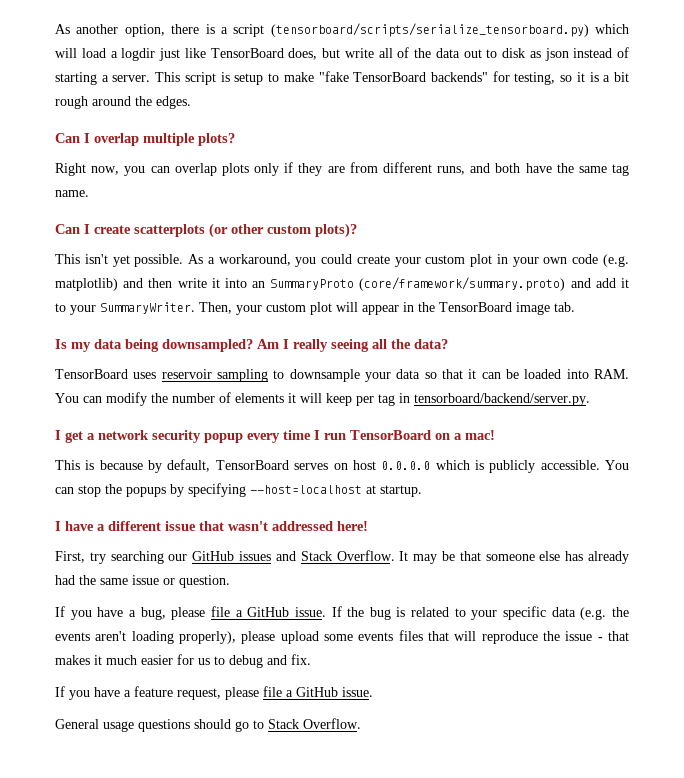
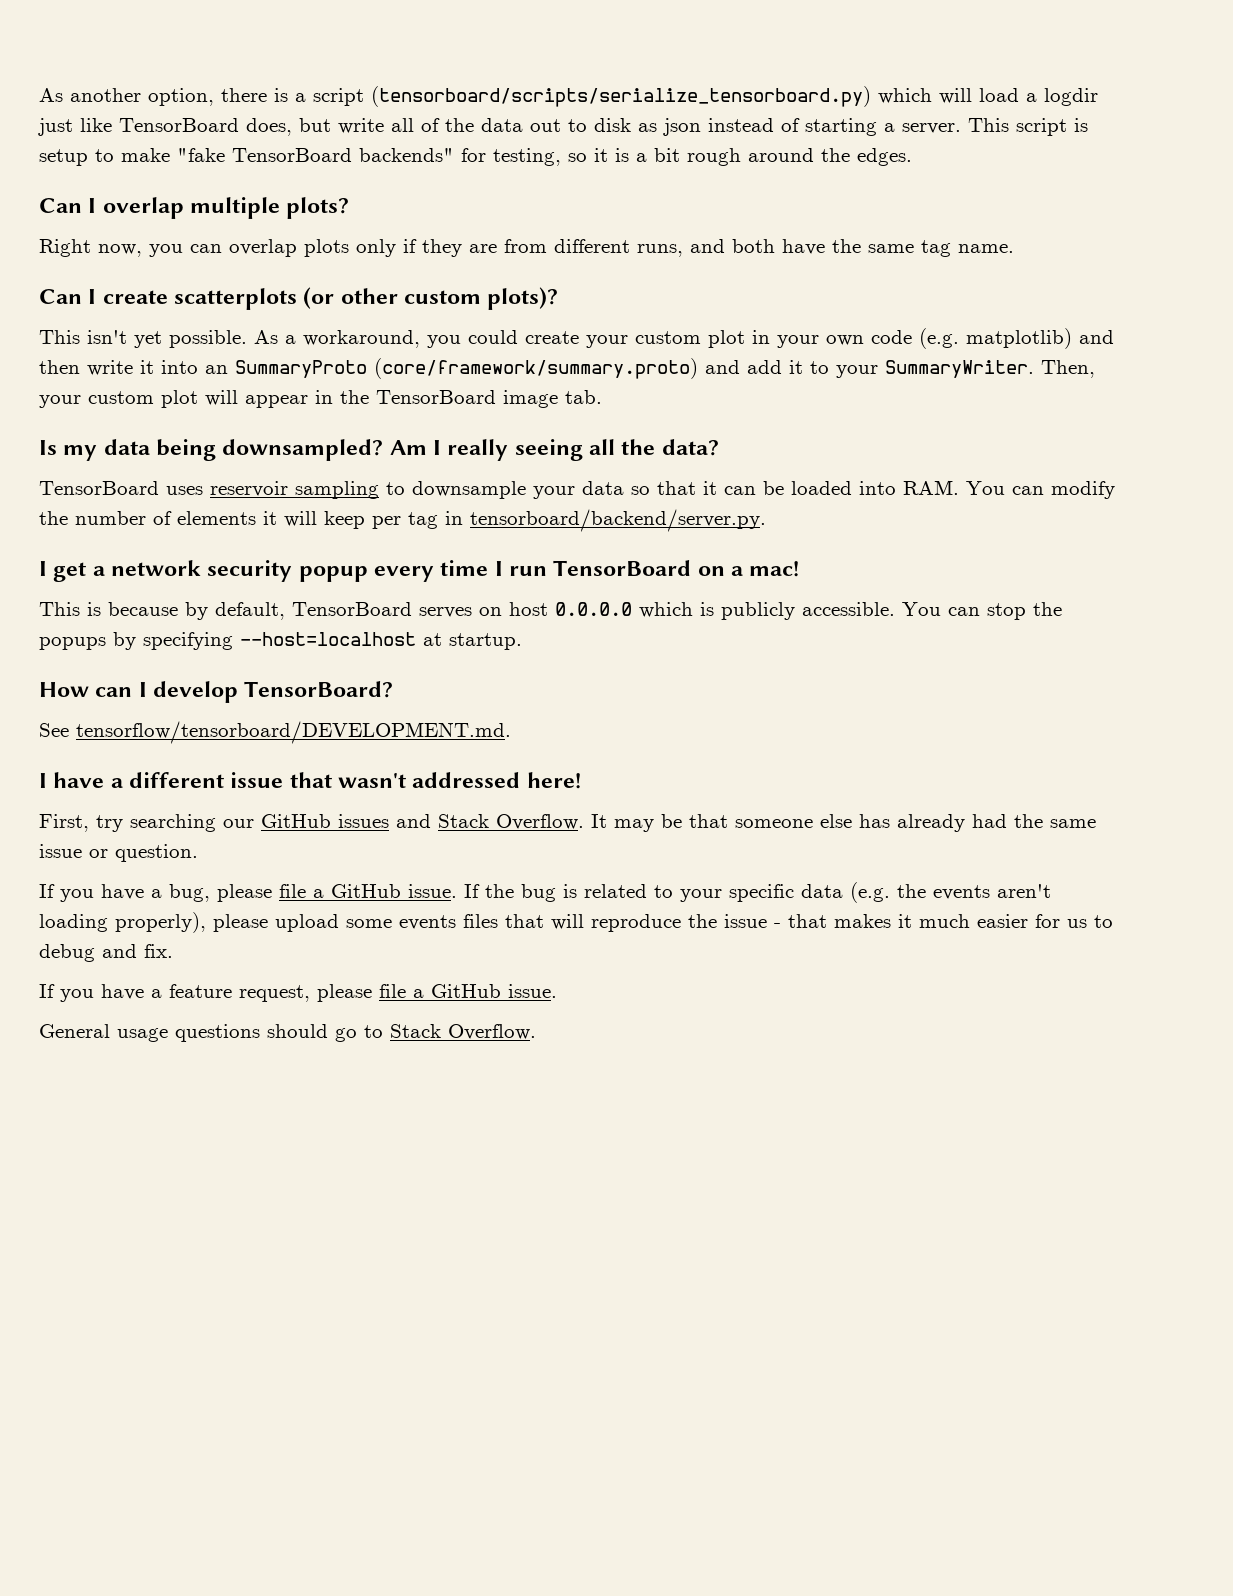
+ How can I develop TensorBoard?
+ See tensorflow/tensorboard/DEVELOPMENT.md.

